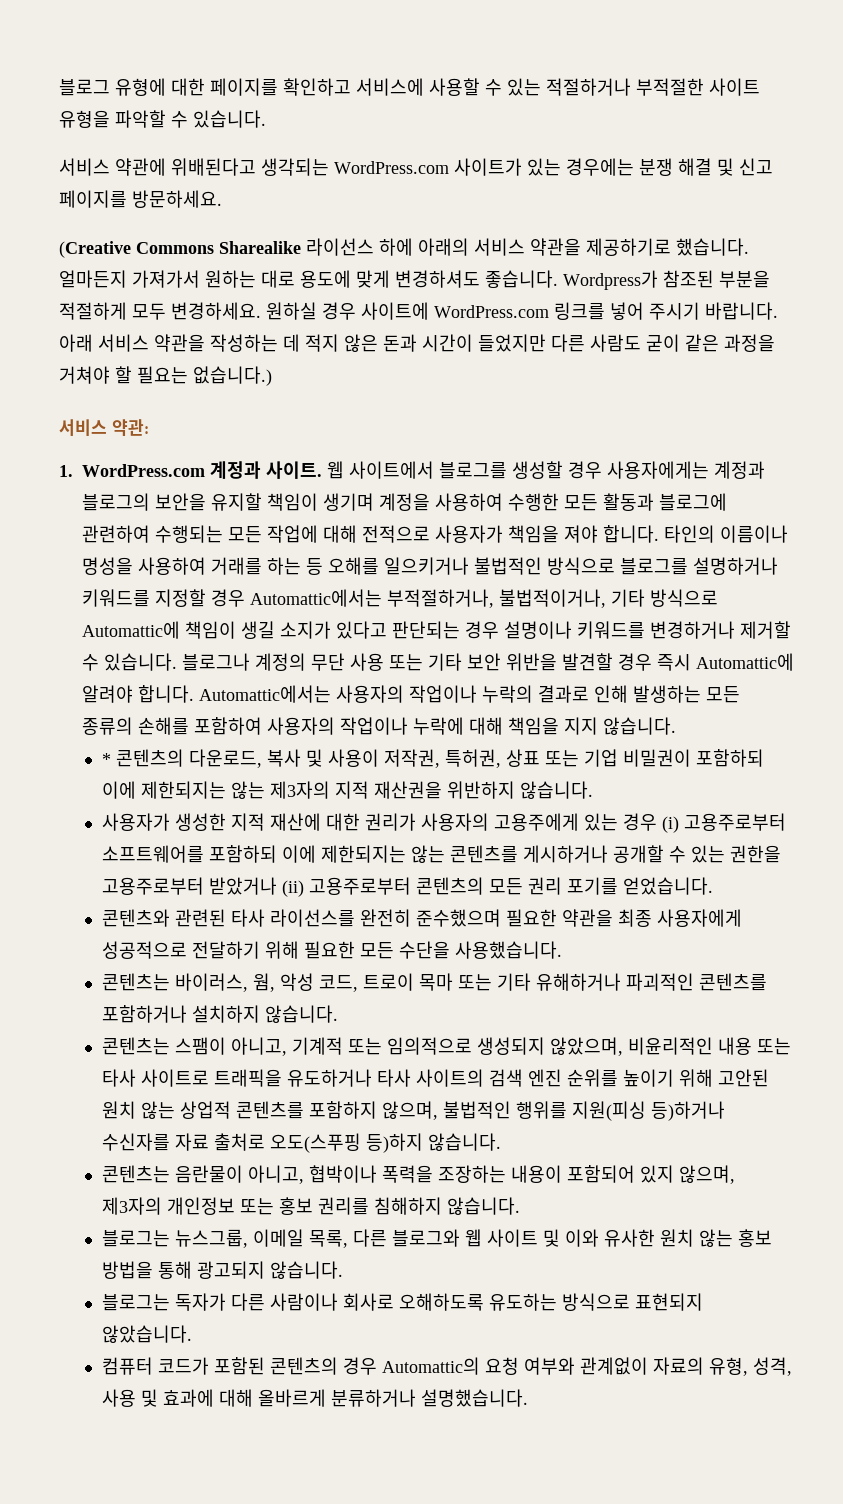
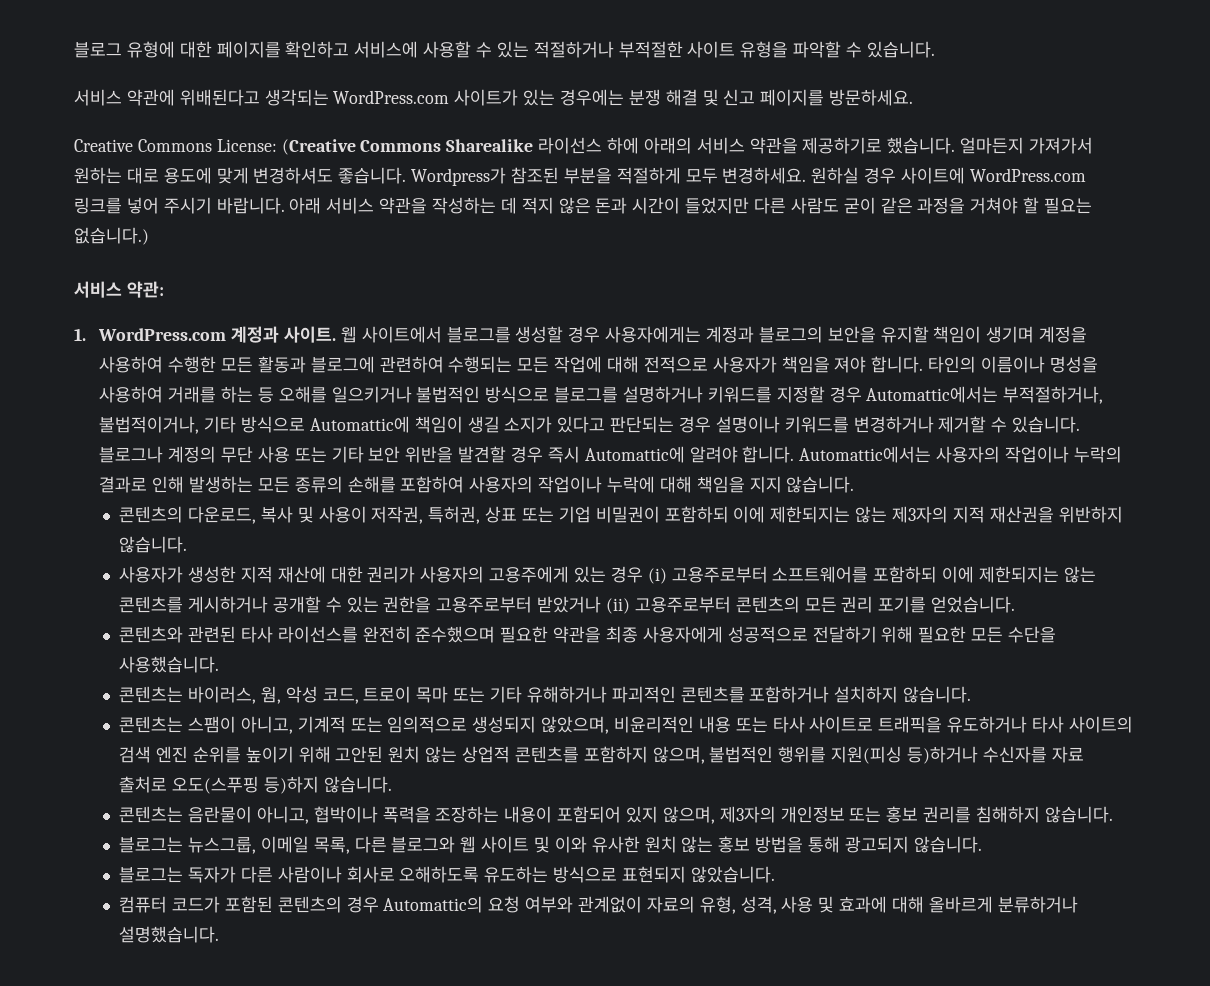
- (Creative Commons Sharealike 라이선스 하에 아래의 서비스 약관을 제공하기로 했습니다.
+ Creative Commons License: (Creative Commons Sharealike 라이선스 하에 아래의 서비스 약관을 제공하기로 했습니다.
- * 콘텐츠의 다운로드, 복사 및 사용이 저작권, 특허권, 상표 또는 기업 비밀권이 포함하되 이에 제한되지는 않는 제3자의 지적 재산권을 위반하지 않습니다.
+ 콘텐츠의 다운로드, 복사 및 사용이 저작권, 특허권, 상표 또는 기업 비밀권이 포함하되 이에 제한되지는 않는 제3자의 지적 재산권을 위반하지 않습니다.

